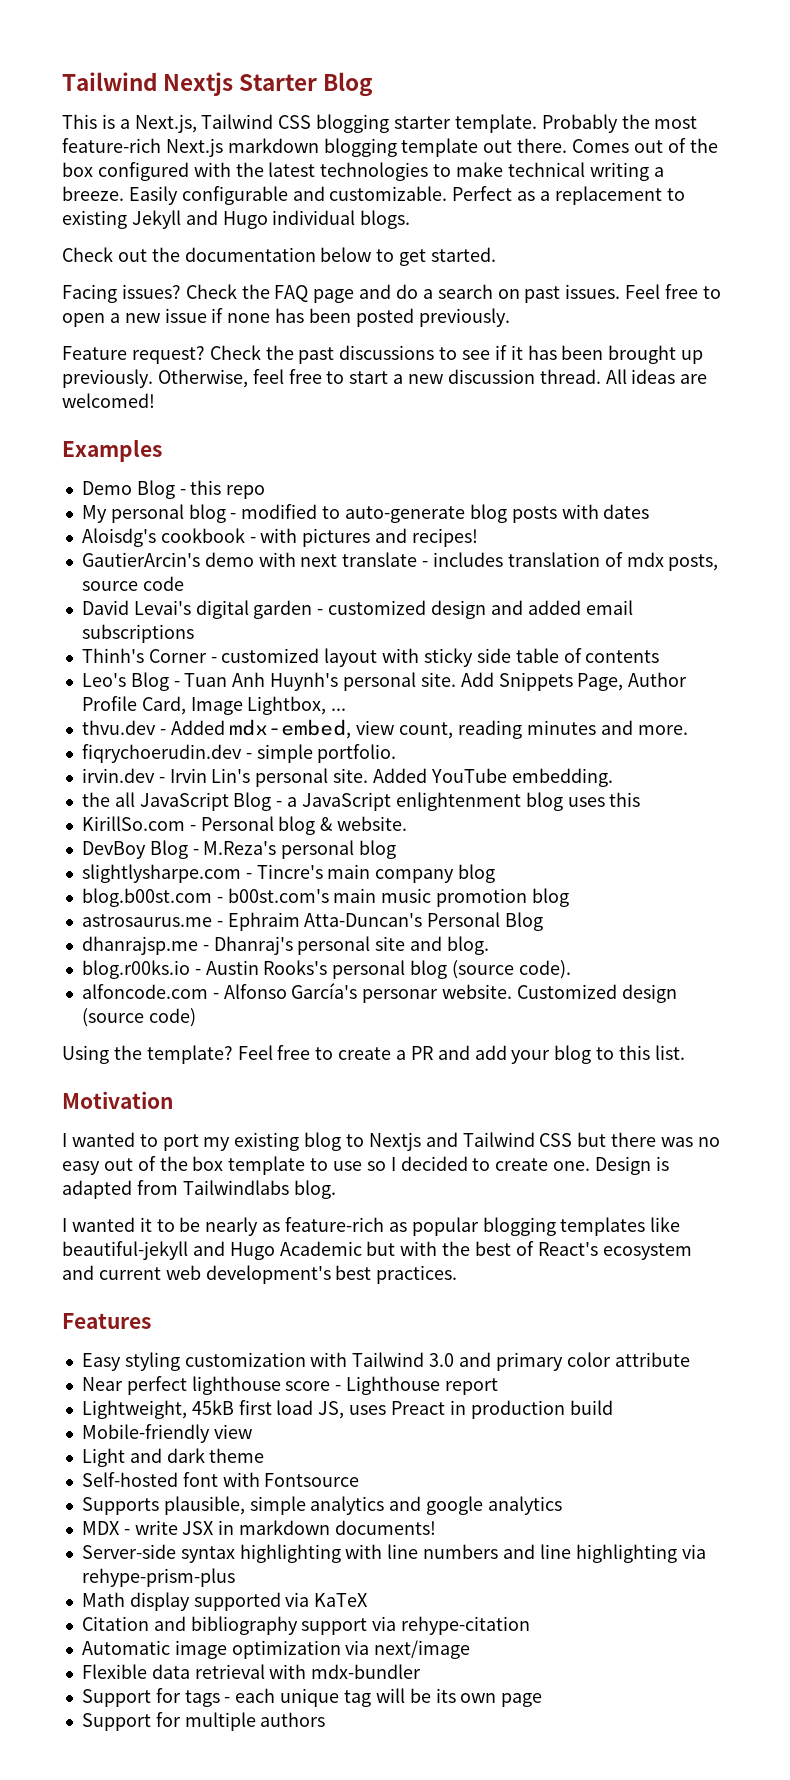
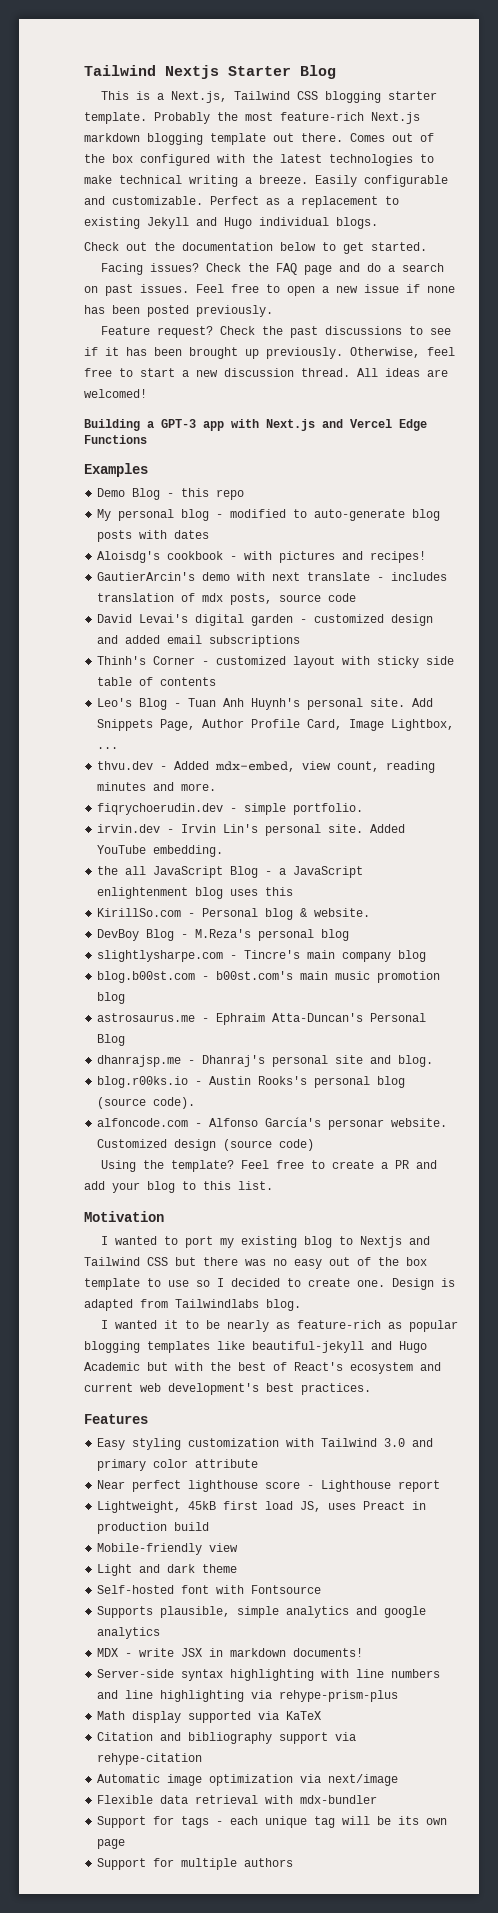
+ Building a GPT-3 app with Next.js and Vercel Edge Functions

